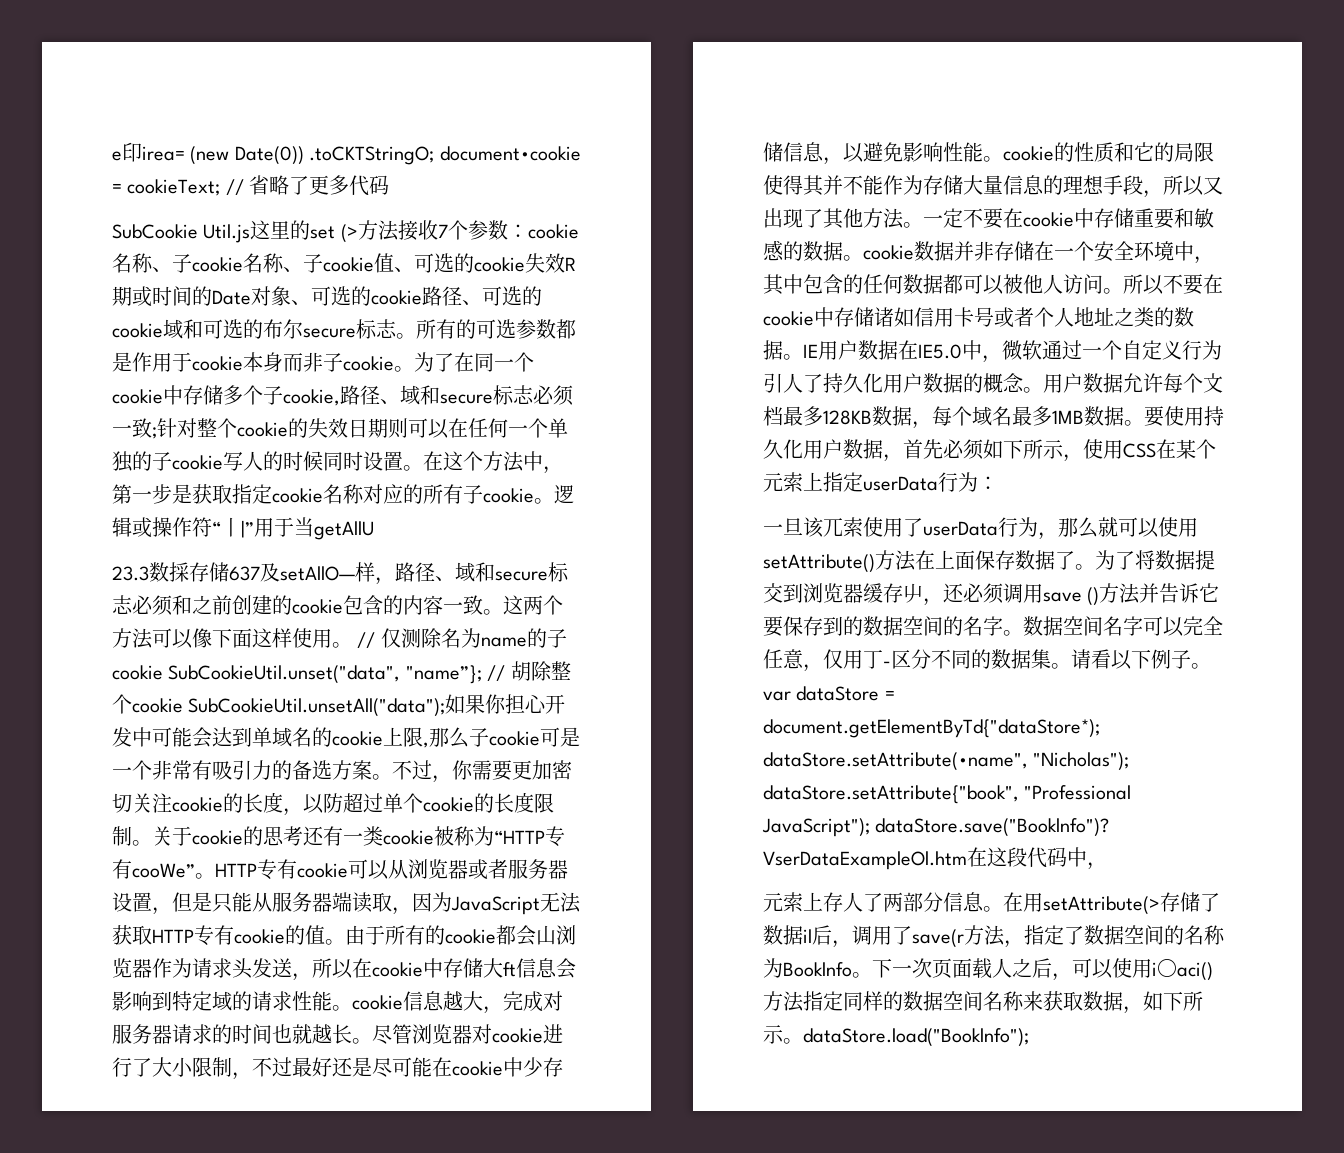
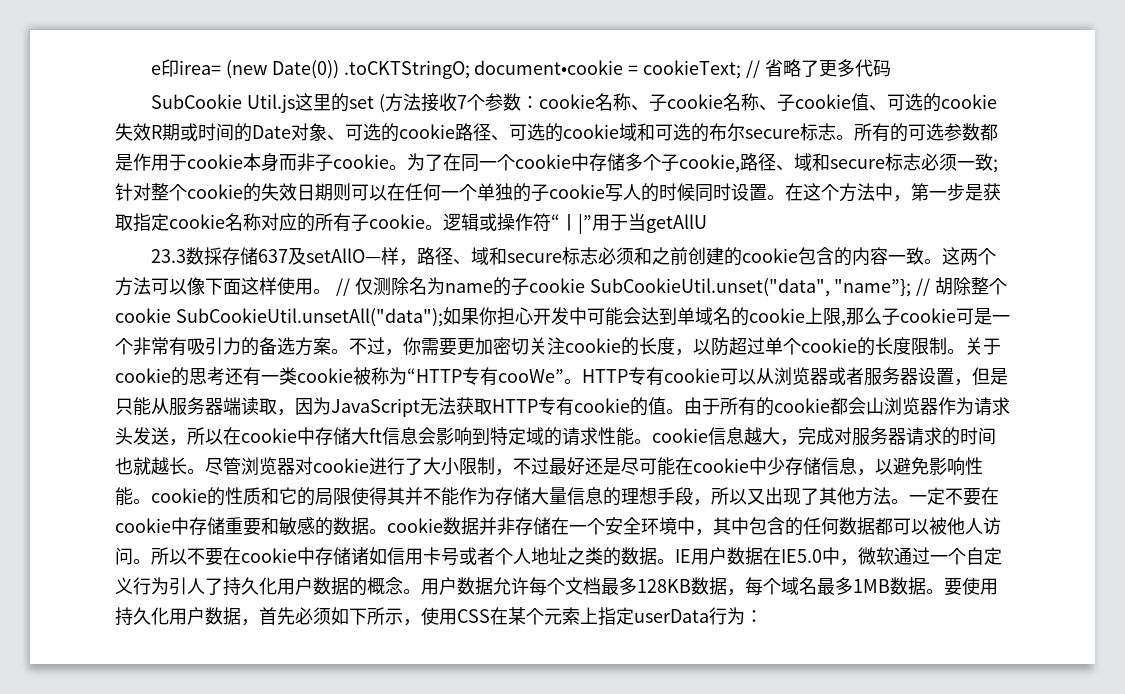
- SubCookie Util.js这里的set (>方法接收7个参数：cookie名称、子cookie名称、子cookie值、可选的cookie失效R期或时间的Date对象、可选的cookie路径、可选的cookie域和可选的布尔secure标志。
+ SubCookie Util.js这里的set (方法接收7个参数：cookie名称、子cookie名称、子cookie值、可选的cookie失效R期或时间的Date对象、可选的cookie路径、可选的cookie域和可选的布尔secure标志。
- 一旦该兀索使用了userData行为，那么就可以使用setAttribute()方法在上面保存数据了。为了将数据提交到浏览器缓存屮，还必须调用save ()方法并告诉它要保存到的数据空间的名字。数据空间名字可以完全任意，仅用丁-区分不同的数据集。请看以下例子。var dataStore = document.getElementByTd{"dataStore*); dataStore.setAttribute(•name", "Nicholas"); dataStore.setAttribute{"book", "Professional JavaScript"); dataStore.save("Booklnfo")? VserDataExampleOl.htm在这段代码中，
- 元索上存人了两部分信息。在用setAttribute(>存储了数据il后，调用了save(r方法，指定了数据空间的名称为Booklnfo。下一次页面载人之后，可以使用i〇aci()方法指定同样的数据空间名称来获取数据，如下所示。dataStore.load("Booklnfo");

